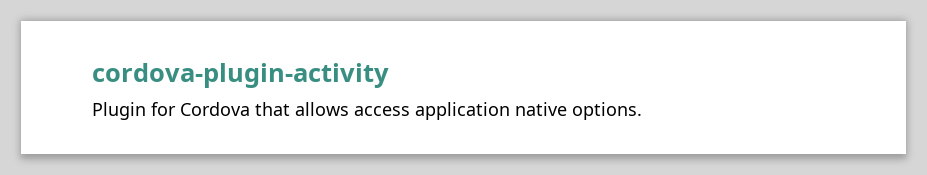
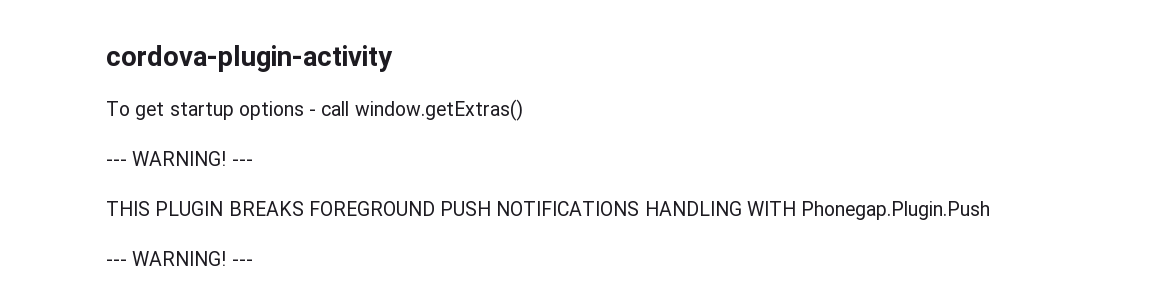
- Plugin for Cordova that allows access application native options.
+ To get startup options - call window.getExtras()
+ --- WARNING! ---
+ THIS PLUGIN BREAKS FOREGROUND PUSH NOTIFICATIONS HANDLING WITH Phonegap.Plugin.Push
+ --- WARNING! ---

